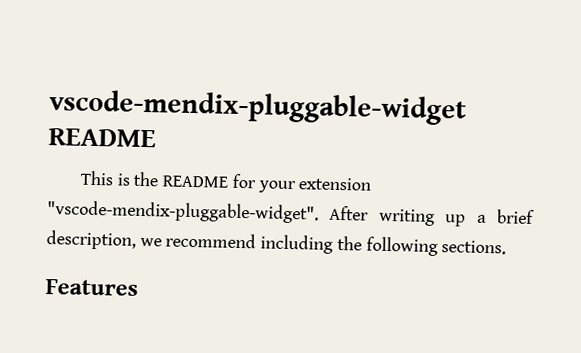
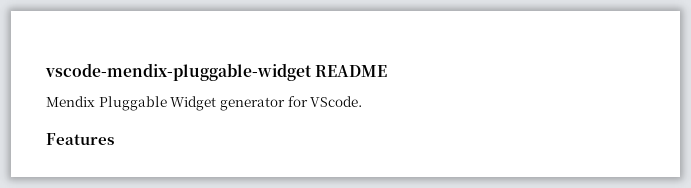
- This is the README for your extension "vscode-mendix-pluggable-widget". After writing up a brief description, we recommend including the following sections.
+ Mendix Pluggable Widget generator for VScode.

